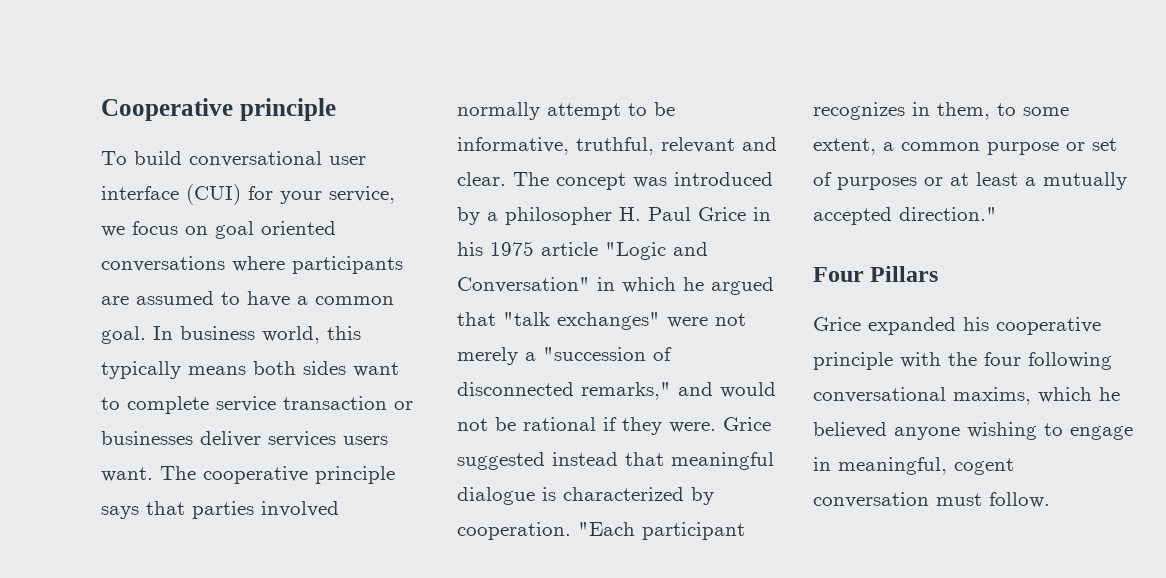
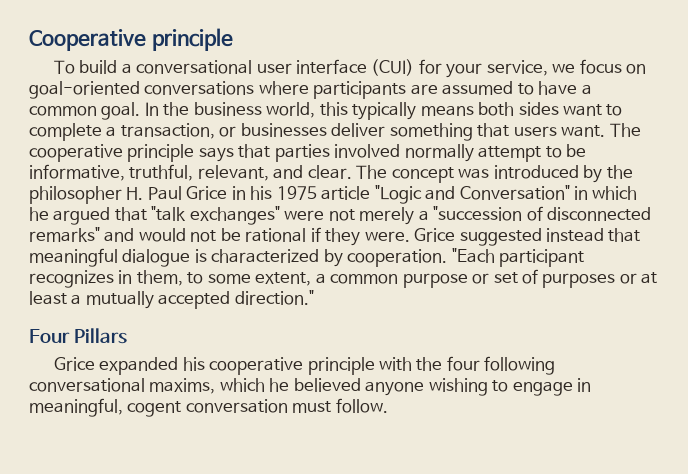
- To build conversational user interface (CUI) for your service, we focus on goal oriented conversations where participants are assumed to have a common goal.
+ To build a conversational user interface (CUI) for your service, we focus on goal-oriented conversations where participants are assumed to have a common goal.
- In business world, this typically means both sides want to complete service transaction or businesses deliver services users want.
+ In the business world, this typically means both sides want to complete a transaction, or businesses deliver something that users want.
- The cooperative principle says that parties involved normally attempt to be informative, truthful, relevant and clear.
+ The cooperative principle says that parties involved normally attempt to be informative, truthful, relevant, and clear.
- The concept was introduced by a philosopher H. Paul Grice in his 1975 article "Logic and Conversation" in which he argued that "talk exchanges" were not merely a "succession of disconnected remarks," and would not be rational if they were.
+ The concept was introduced by the philosopher H. Paul Grice in his 1975 article "Logic and Conversation" in which he argued that "talk exchanges" were not merely a "succession of disconnected remarks" and would not be rational if they were.

